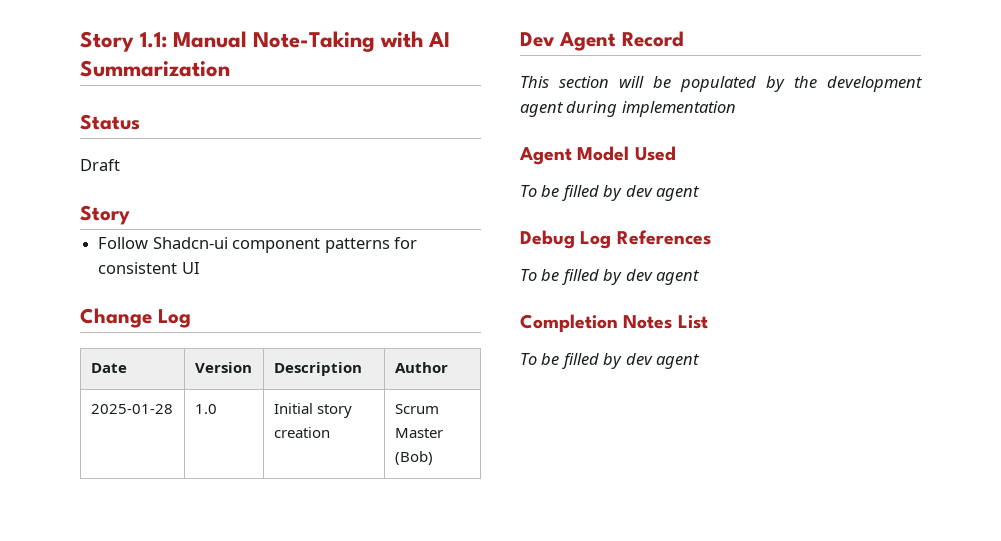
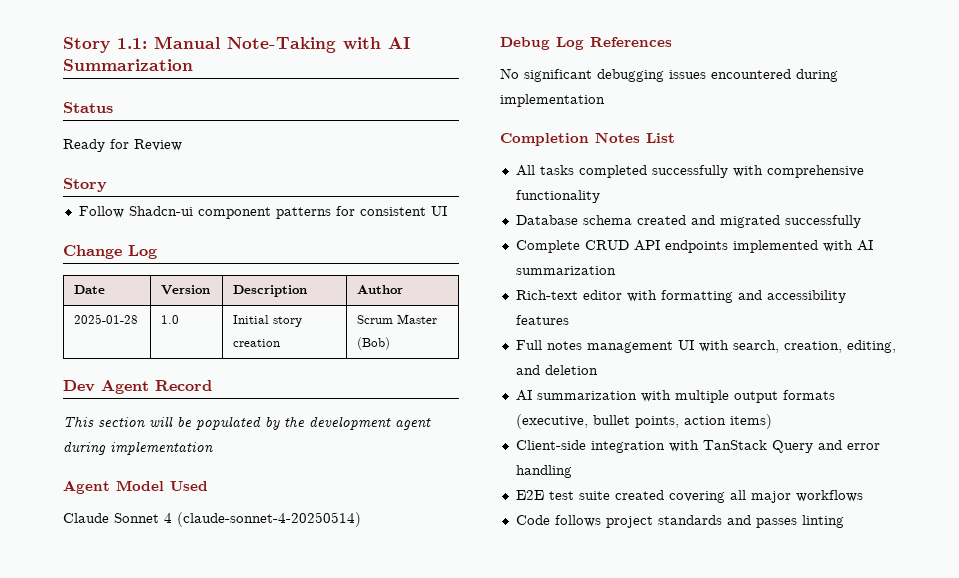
- Draft
+ Ready for Review
  Agent Model Used
- To be filled by dev agent
+ Claude Sonnet 4 (claude-sonnet-4-20250514)
  Debug Log References
- To be filled by dev agent
+ No significant debugging issues encountered during implementation
  Completion Notes List
- To be filled by dev agent
+ All tasks completed successfully with comprehensive functionality
+ Database schema created and migrated successfully
+ Complete CRUD API endpoints implemented with AI summarization
+ Rich-text editor with formatting and accessibility features
+ Full notes management UI with search, creation, editing, and deletion
+ AI summarization with multiple output formats (executive, bullet points, action items)
+ Client-side integration with TanStack Query and error handling
+ E2E test suite created covering all major workflows
+ Code follows project standards and passes linting

